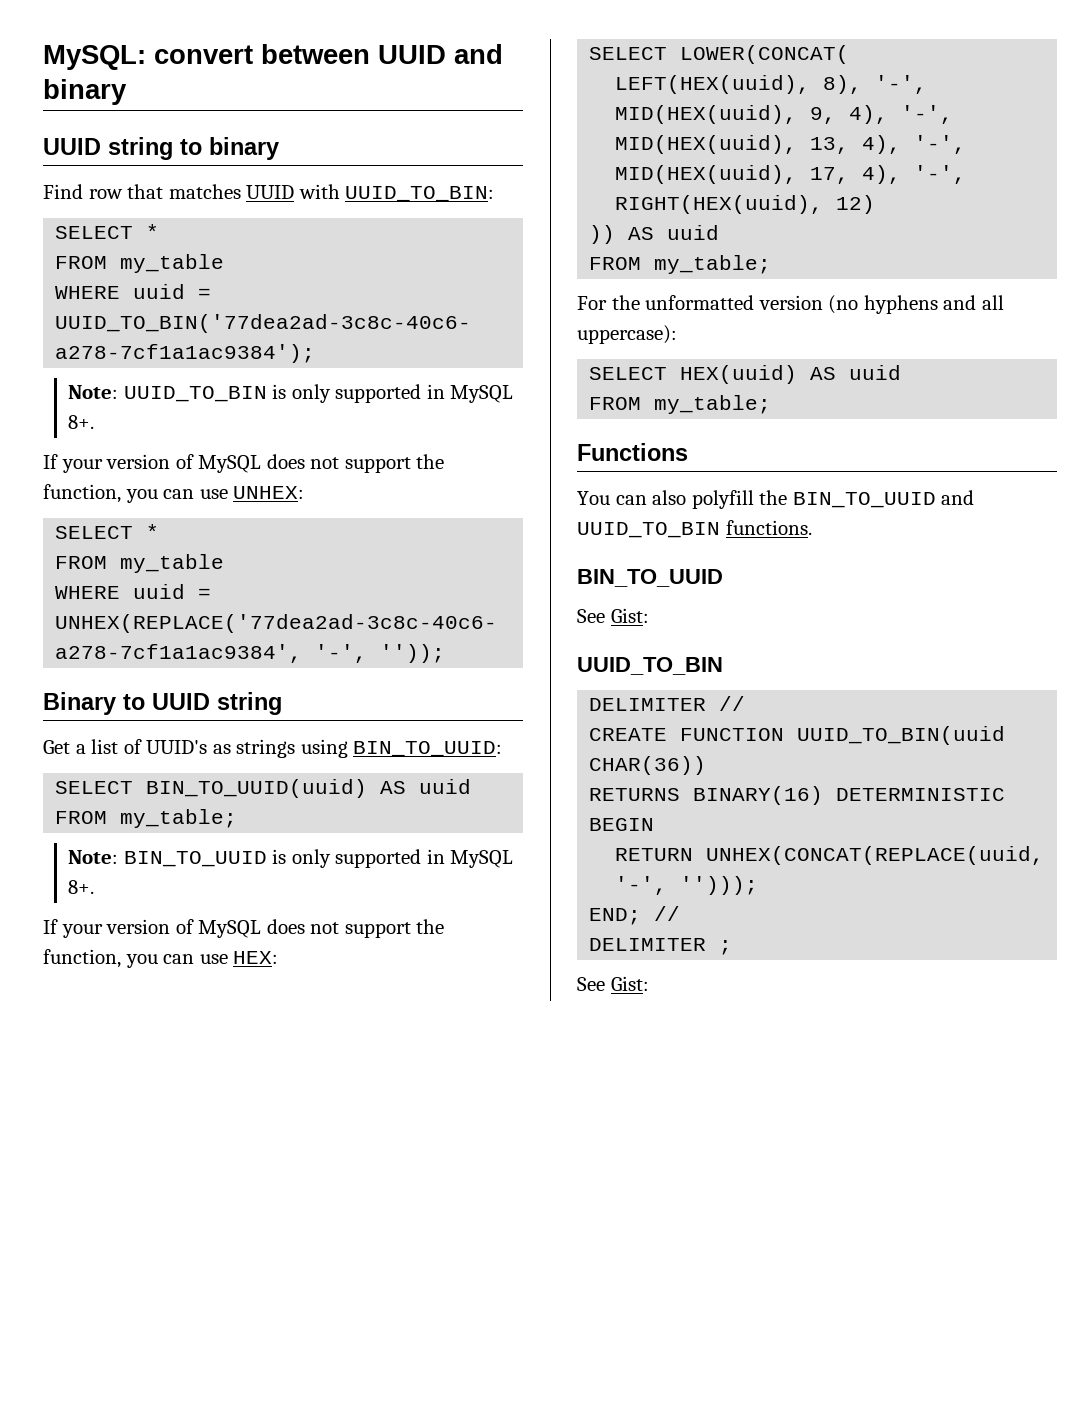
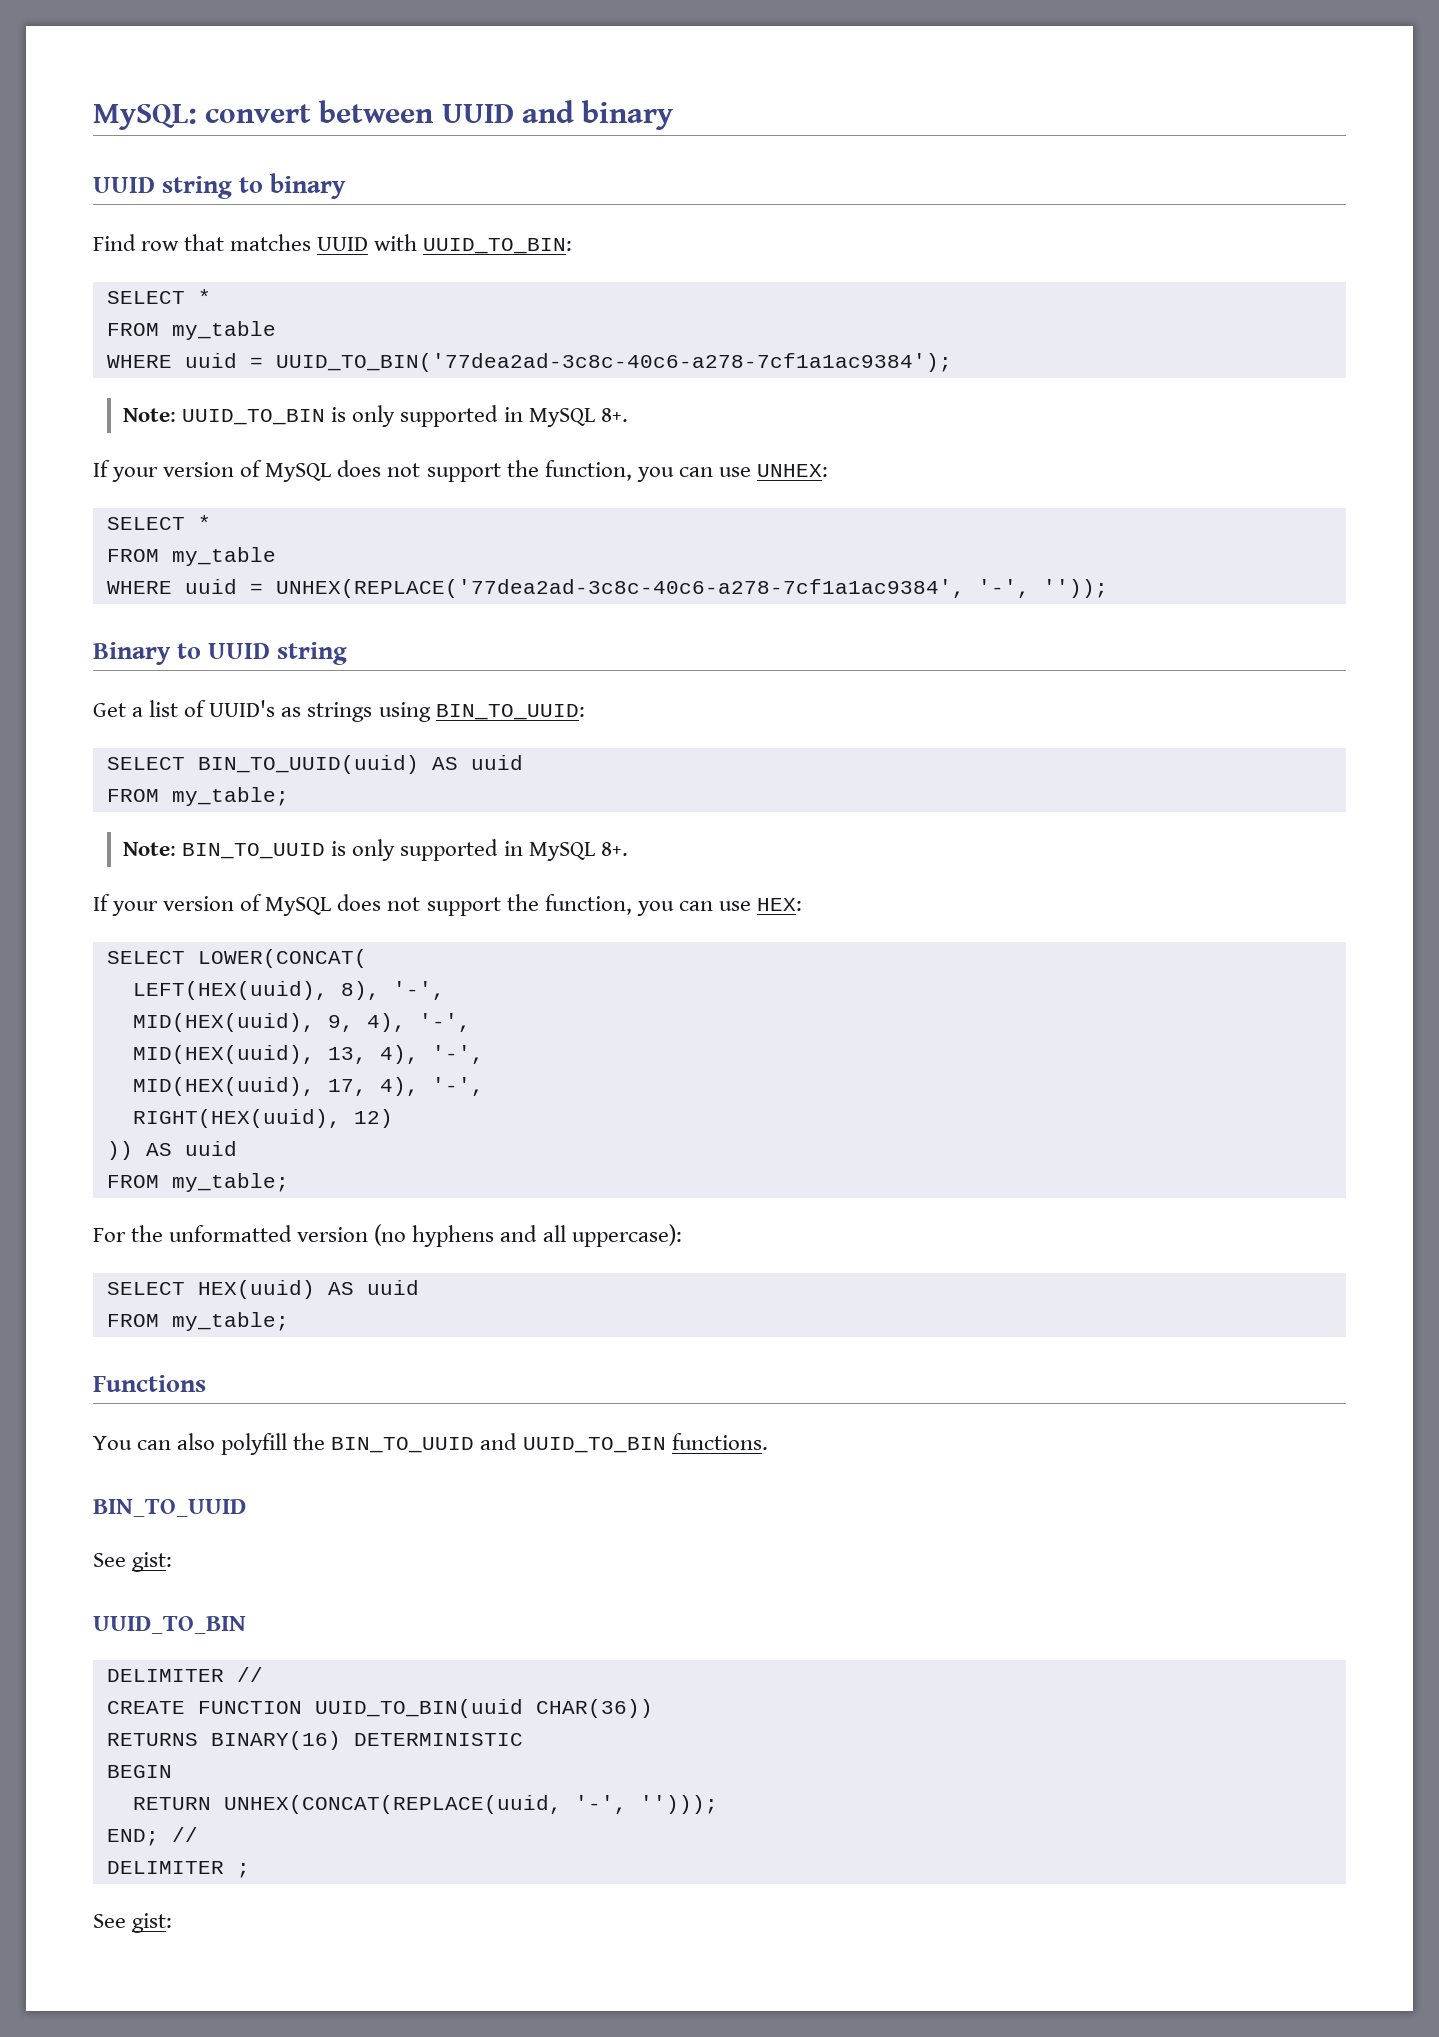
  You can also polyfill the BIN_TO_UUID and UUID_TO_BIN functions.
  BIN_TO_UUID
- See Gist:
+ See gist:
  DELIMITER ;
- See Gist:
+ See gist:

